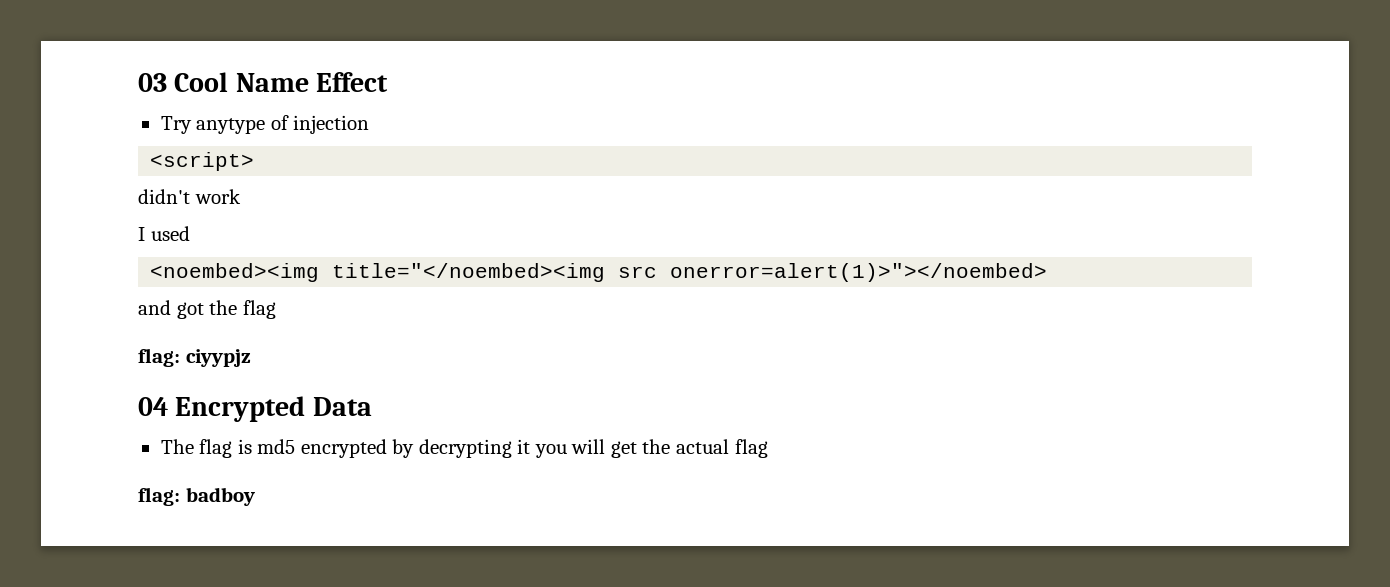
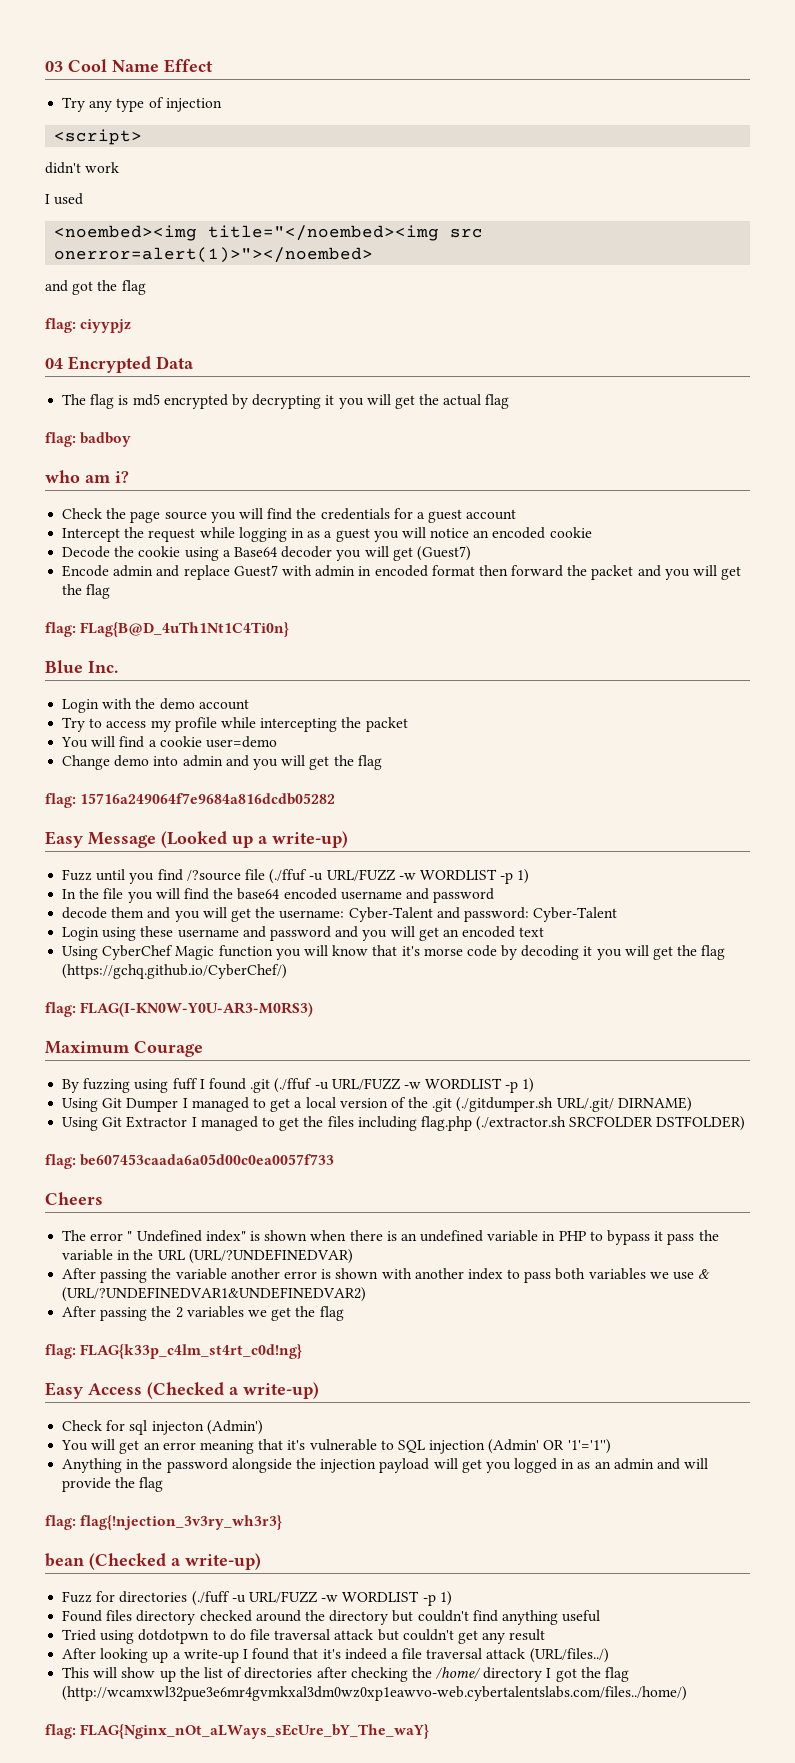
- Try anytype of injection
+ Try any type of injection
+ who am i?
+ Check the page source you will find the credentials for a guest account
+ Intercept the request while logging in as a guest you will notice an encoded cookie
+ Decode the cookie using a Base64 decoder you will get (Guest7)
+ Encode admin and replace Guest7 with admin in encoded format then forward the packet and you will get the flag
+ flag: FLag{B@D_4uTh1Nt1C4Ti0n}
+ Blue Inc.
+ Login with the demo account
+ Try to access my profile while intercepting the packet
+ You will find a cookie user=demo
+ Change demo into admin and you will get the flag
+ flag: 15716a249064f7e9684a816dcdb05282
+ Easy Message (Looked up a write-up)
+ Fuzz until you find /?source file (./ffuf -u URL/FUZZ -w WORDLIST -p 1)
+ In the file you will find the base64 encoded username and password
+ decode them and you will get the username: Cyber-Talent and password: Cyber-Talent
+ Login using these username and password and you will get an encoded text
+ Using CyberChef Magic function you will know that it's morse code by decoding it you will get the flag (https://gchq.github.io/CyberChef/)
+ flag: FLAG(I-KN0W-Y0U-AR3-M0RS3)
+ Maximum Courage
+ By fuzzing using fuff I found .git (./ffuf -u URL/FUZZ -w WORDLIST -p 1)
+ Using Git Dumper I managed to get a local version of the .git (./gitdumper.sh URL/.git/ DIRNAME)
+ Using Git Extractor I managed to get the files including flag.php (./extractor.sh SRCFOLDER DSTFOLDER)
+ flag: be607453caada6a05d00c0ea0057f733
+ Cheers
+ The error " Undefined index" is shown when there is an undefined variable in PHP to bypass it pass the variable in the URL (URL/?UNDEFINEDVAR)
+ After passing the variable another error is shown with another index to pass both variables we use & (URL/?UNDEFINEDVAR1&UNDEFINEDVAR2)
+ After passing the 2 variables we get the flag
+ flag: FLAG{k33p_c4lm_st4rt_c0d!ng}
+ Easy Access (Checked a write-up)
+ Check for sql injecton (Admin')
+ You will get an error meaning that it's vulnerable to SQL injection (Admin' OR '1'='1'')
+ Anything in the password alongside the injection payload will get you logged in as an admin and will provide the flag
+ flag: flag{!njection_3v3ry_wh3r3}
+ bean (Checked a write-up)
+ Fuzz for directories (./fuff -u URL/FUZZ -w WORDLIST -p 1)
+ Found files directory checked around the directory but couldn't find anything useful
+ Tried using dotdotpwn to do file traversal attack but couldn't get any result
+ After looking up a write-up I found that it's indeed a file traversal attack (URL/files../)
+ This will show up the list of directories after checking the /home/ directory I got the flag (http://wcamxwl32pue3e6mr4gvmkxal3dm0wz0xp1eawvo-web.cybertalentslabs.com/files../home/)
+ flag: FLAG{Nginx_nOt_aLWays_sEcUre_bY_The_waY}

